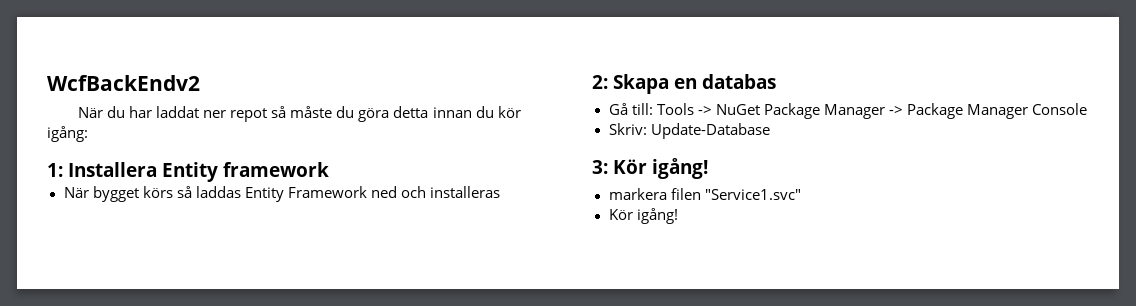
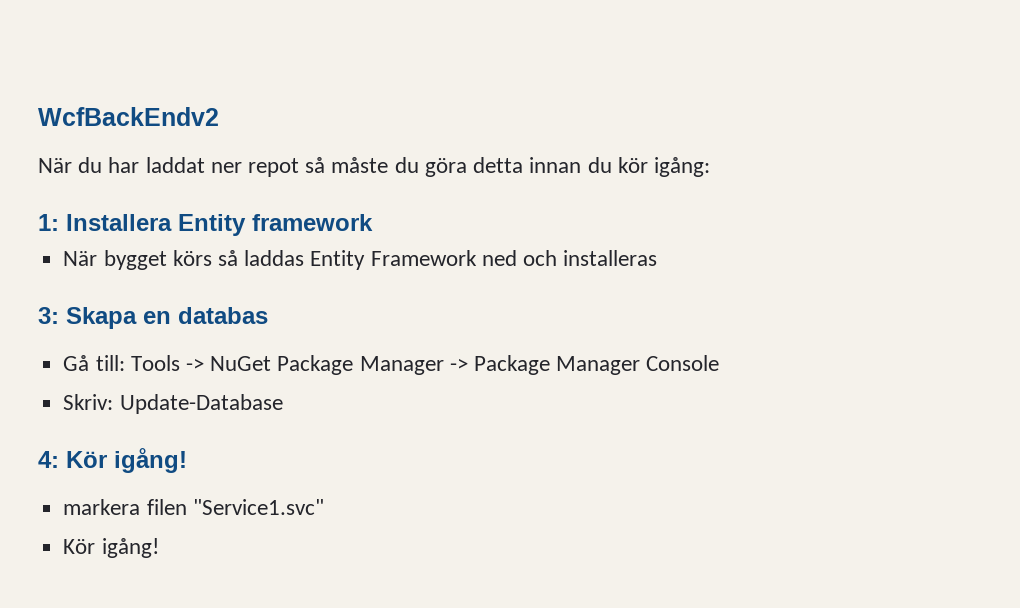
- 2: Skapa en databas
+ 3: Skapa en databas
- 3: Kör igång!
+ 4: Kör igång!

